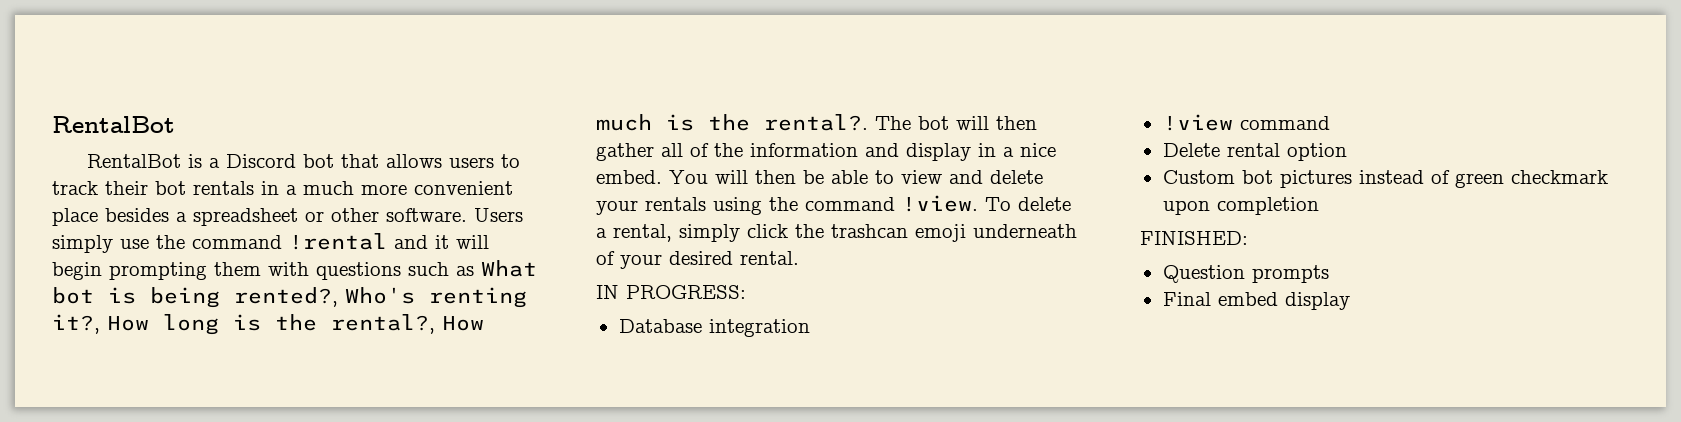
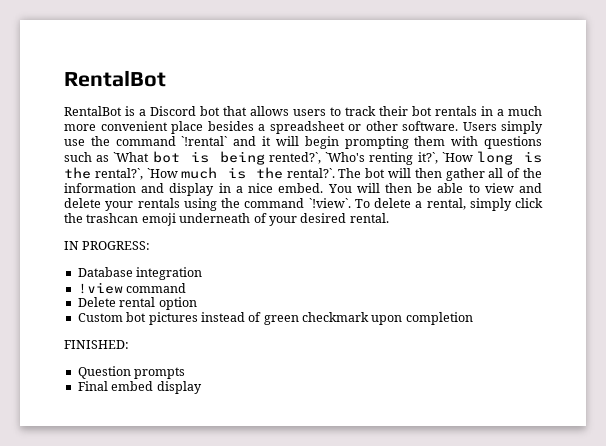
- Users simply use the command !rental and it will begin prompting them with questions such as What bot is being rented?, Who's renting it?, How long is the rental?, How much is the rental?.
+ Users simply use the command `!rental` and it will begin prompting them with questions such as `What bot is being rented?`, `Who's renting it?`, `How long is the rental?`, `How much is the rental?`.
- You will then be able to view and delete your rentals using the command !view.
+ You will then be able to view and delete your rentals using the command `!view`.

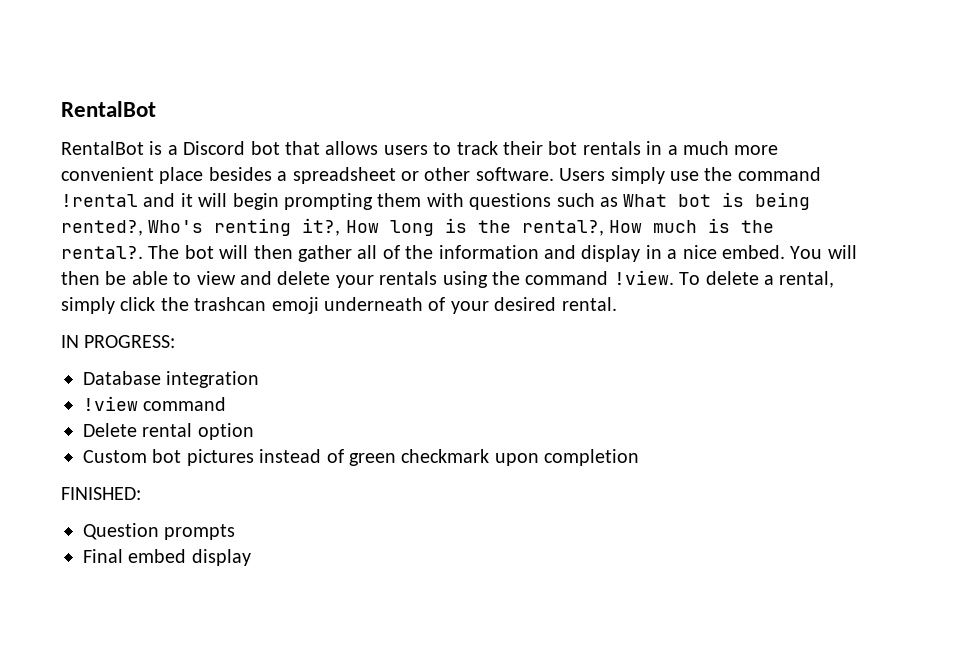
- Users simply use the command `!rental` and it will begin prompting them with questions such as `What bot is being rented?`, `Who's renting it?`, `How long is the rental?`, `How much is the rental?`.
+ Users simply use the command !rental and it will begin prompting them with questions such as What bot is being rented?, Who's renting it?, How long is the rental?, How much is the rental?.
- You will then be able to view and delete your rentals using the command `!view`.
+ You will then be able to view and delete your rentals using the command !view.

